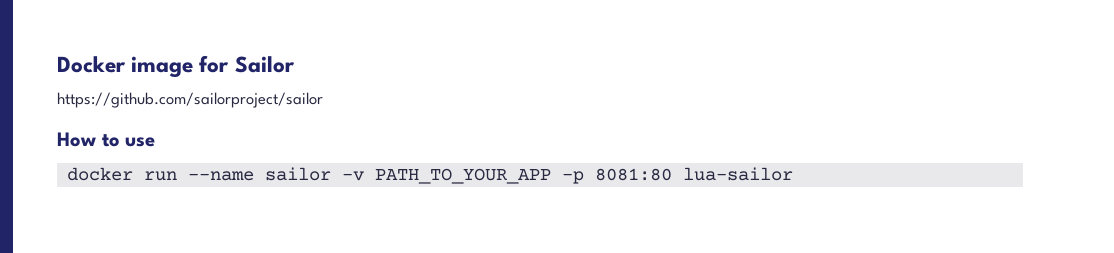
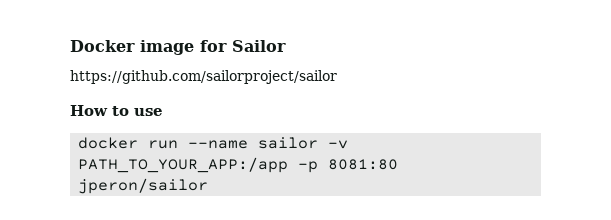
- docker run --name sailor -v PATH_TO_YOUR_APP -p 8081:80 lua-sailor
+ docker run --name sailor -v PATH_TO_YOUR_APP:/app -p 8081:80 jperon/sailor

